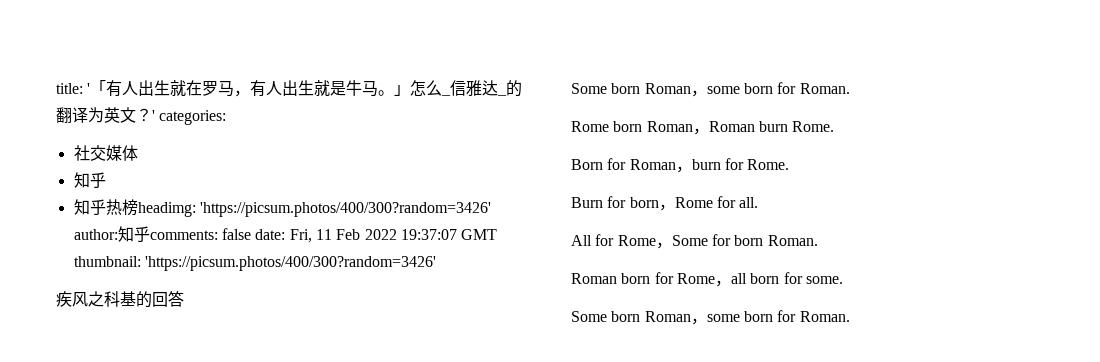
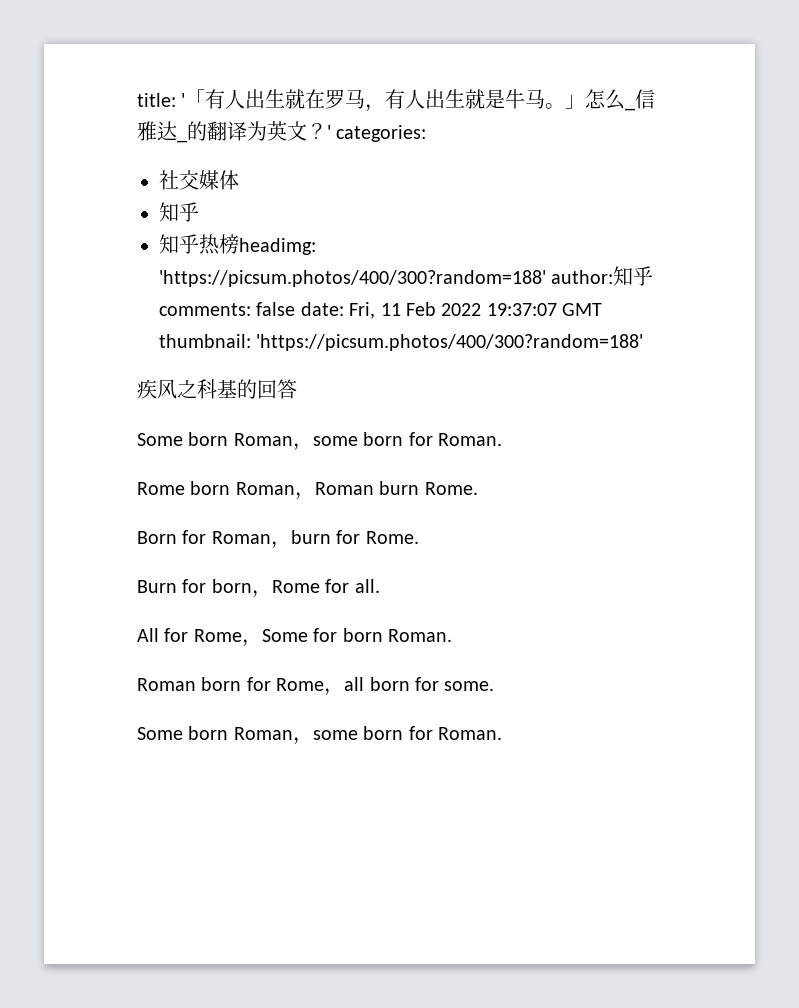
- 知乎热榜headimg: 'https://picsum.photos/400/300?random=3426' author:知乎comments: false date: Fri, 11 Feb 2022 19:37:07 GMT thumbnail: 'https://picsum.photos/400/300?random=3426'
+ 知乎热榜headimg: 'https://picsum.photos/400/300?random=188' author:知乎comments: false date: Fri, 11 Feb 2022 19:37:07 GMT thumbnail: 'https://picsum.photos/400/300?random=188'

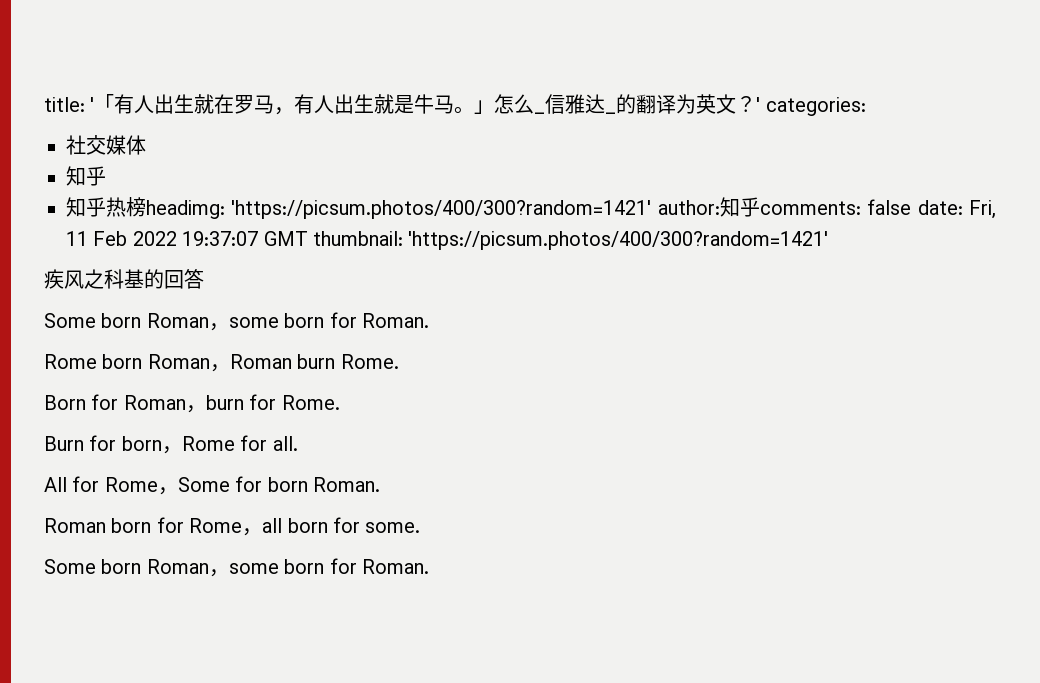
- 知乎热榜headimg: 'https://picsum.photos/400/300?random=188' author:知乎comments: false date: Fri, 11 Feb 2022 19:37:07 GMT thumbnail: 'https://picsum.photos/400/300?random=188'
+ 知乎热榜headimg: 'https://picsum.photos/400/300?random=1421' author:知乎comments: false date: Fri, 11 Feb 2022 19:37:07 GMT thumbnail: 'https://picsum.photos/400/300?random=1421'

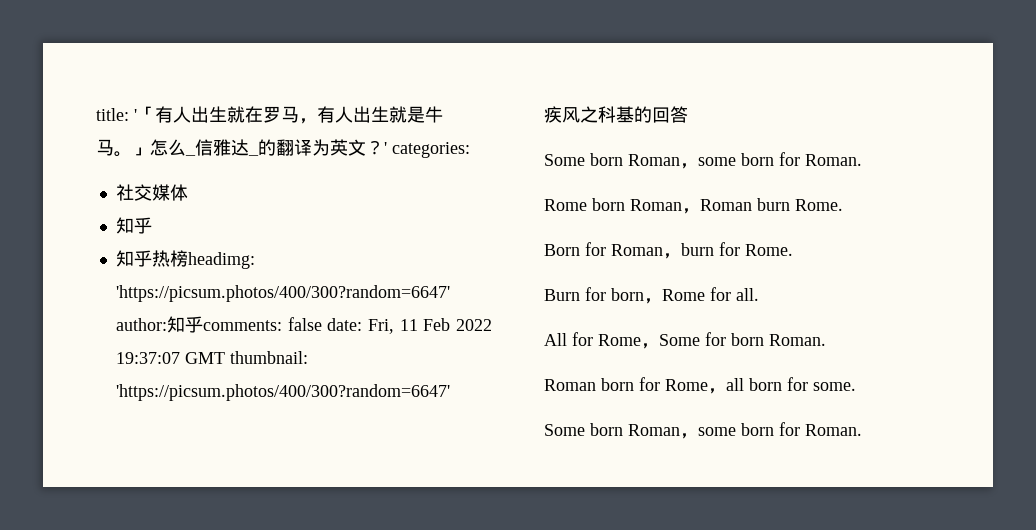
- 知乎热榜headimg: 'https://picsum.photos/400/300?random=1421' author:知乎comments: false date: Fri, 11 Feb 2022 19:37:07 GMT thumbnail: 'https://picsum.photos/400/300?random=1421'
+ 知乎热榜headimg: 'https://picsum.photos/400/300?random=6647' author:知乎comments: false date: Fri, 11 Feb 2022 19:37:07 GMT thumbnail: 'https://picsum.photos/400/300?random=6647'

